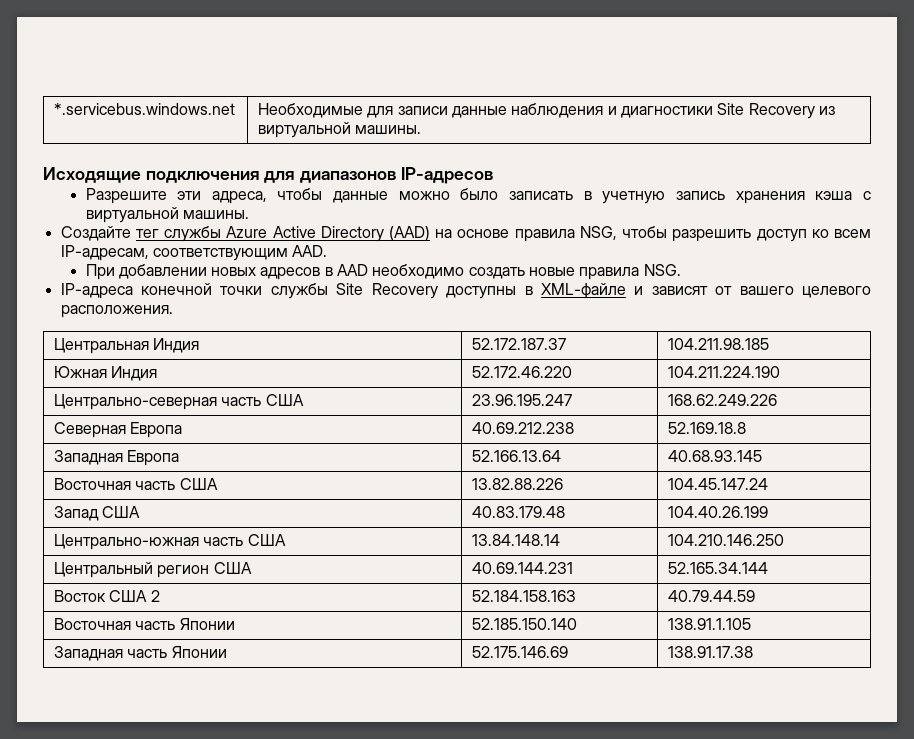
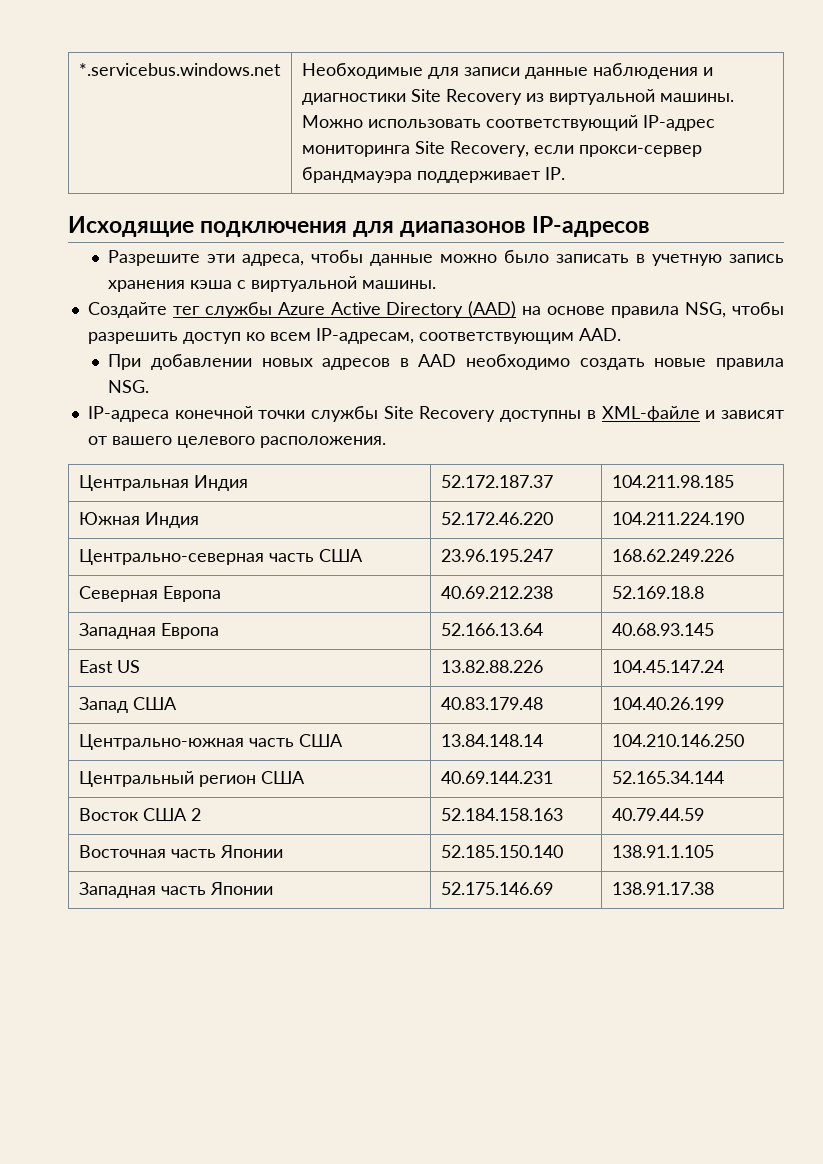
- *.servicebus.windows.net | Необходимые для записи данные наблюдения и диагностики Site Recovery из виртуальной машины.
+ *.servicebus.windows.net | Необходимые для записи данные наблюдения и диагностики Site Recovery из виртуальной машины. Можно использовать соответствующий IP-адрес мониторинга Site Recovery, если прокси-сервер брандмауэра поддерживает IP.
- Восточная часть США | 13.82.88.226 | 104.45.147.24
+ East US | 13.82.88.226 | 104.45.147.24

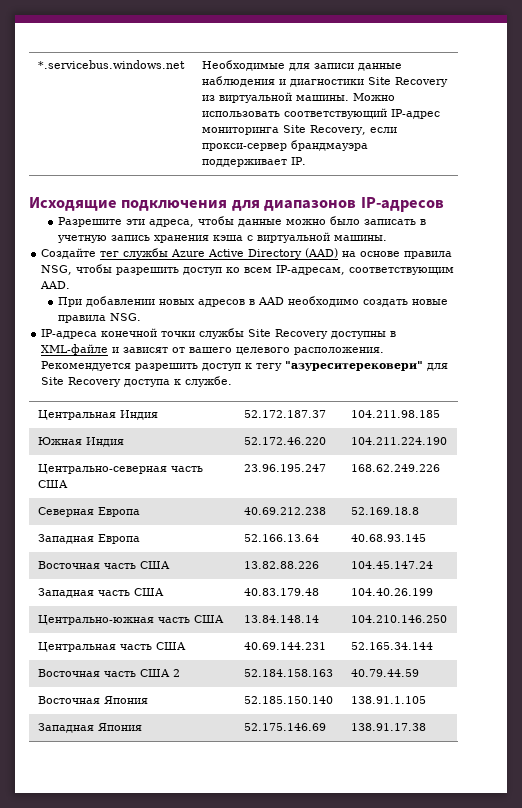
+ Рекомендуется разрешить доступ к тегу "азуреситерековери" для Site Recovery доступа к службе.
- East US | 13.82.88.226 | 104.45.147.24
+ Восточная часть США | 13.82.88.226 | 104.45.147.24
- Запад США | 40.83.179.48 | 104.40.26.199
+ Западная часть США | 40.83.179.48 | 104.40.26.199
- Центральный регион США | 40.69.144.231 | 52.165.34.144
+ Центральная часть США | 40.69.144.231 | 52.165.34.144
- Восток США 2 | 52.184.158.163 | 40.79.44.59
+ Восточная часть США 2 | 52.184.158.163 | 40.79.44.59
- Восточная часть Японии | 52.185.150.140 | 138.91.1.105
+ Восточная Япония | 52.185.150.140 | 138.91.1.105
- Западная часть Японии | 52.175.146.69 | 138.91.17.38
+ Западная Япония | 52.175.146.69 | 138.91.17.38

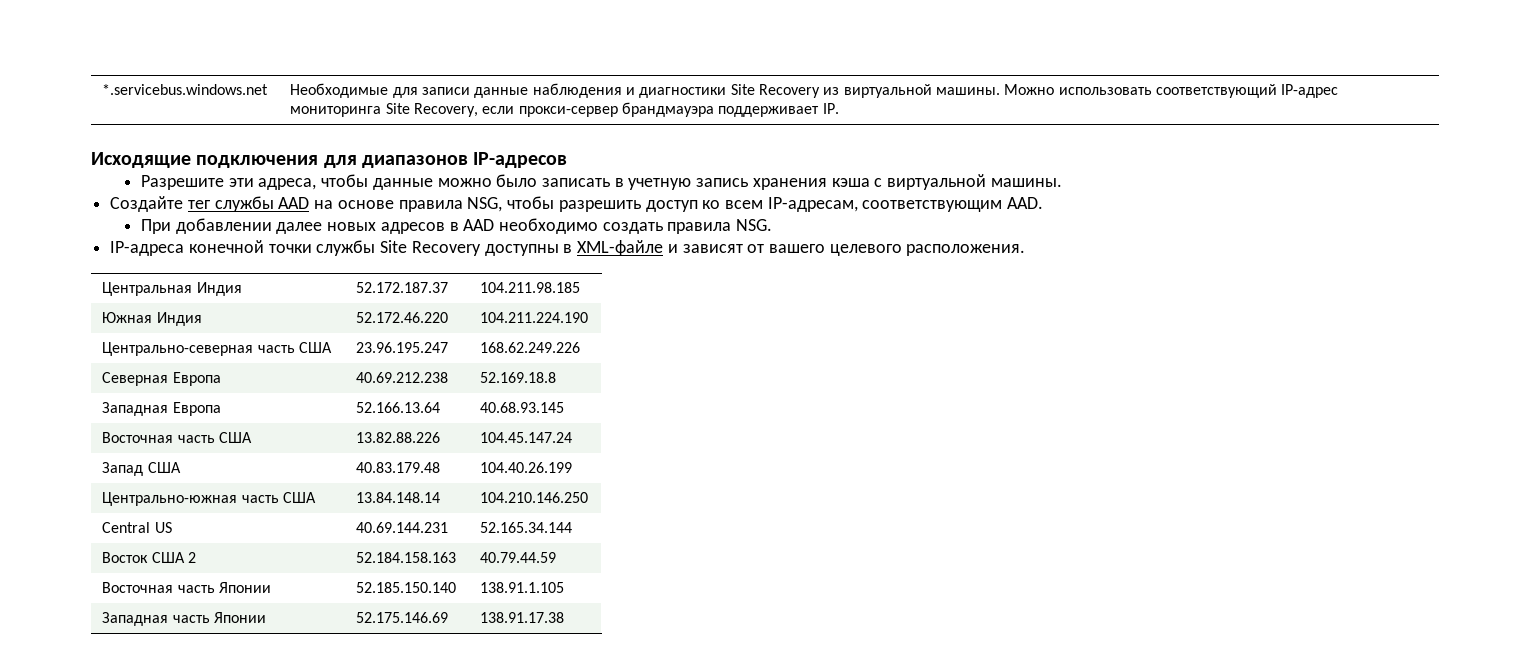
- Создайте тег службы Azure Active Directory (AAD) на основе правила NSG, чтобы разрешить доступ ко всем IP-адресам, соответствующим AAD.
+ Создайте тег службы AAD на основе правила NSG, чтобы разрешить доступ ко всем IP-адресам, соответствующим AAD.
- При добавлении новых адресов в AAD необходимо создать новые правила NSG.
+ При добавлении далее новых адресов в AAD необходимо создать правила NSG.
- Рекомендуется разрешить доступ к тегу "азуреситерековери" для Site Recovery доступа к службе.
- Западная часть США | 40.83.179.48 | 104.40.26.199
+ Запад США | 40.83.179.48 | 104.40.26.199
- Центральная часть США | 40.69.144.231 | 52.165.34.144
+ Central US | 40.69.144.231 | 52.165.34.144
- Восточная часть США 2 | 52.184.158.163 | 40.79.44.59
+ Восток США 2 | 52.184.158.163 | 40.79.44.59
- Восточная Япония | 52.185.150.140 | 138.91.1.105
+ Восточная часть Японии | 52.185.150.140 | 138.91.1.105
- Западная Япония | 52.175.146.69 | 138.91.17.38
+ Западная часть Японии | 52.175.146.69 | 138.91.17.38

